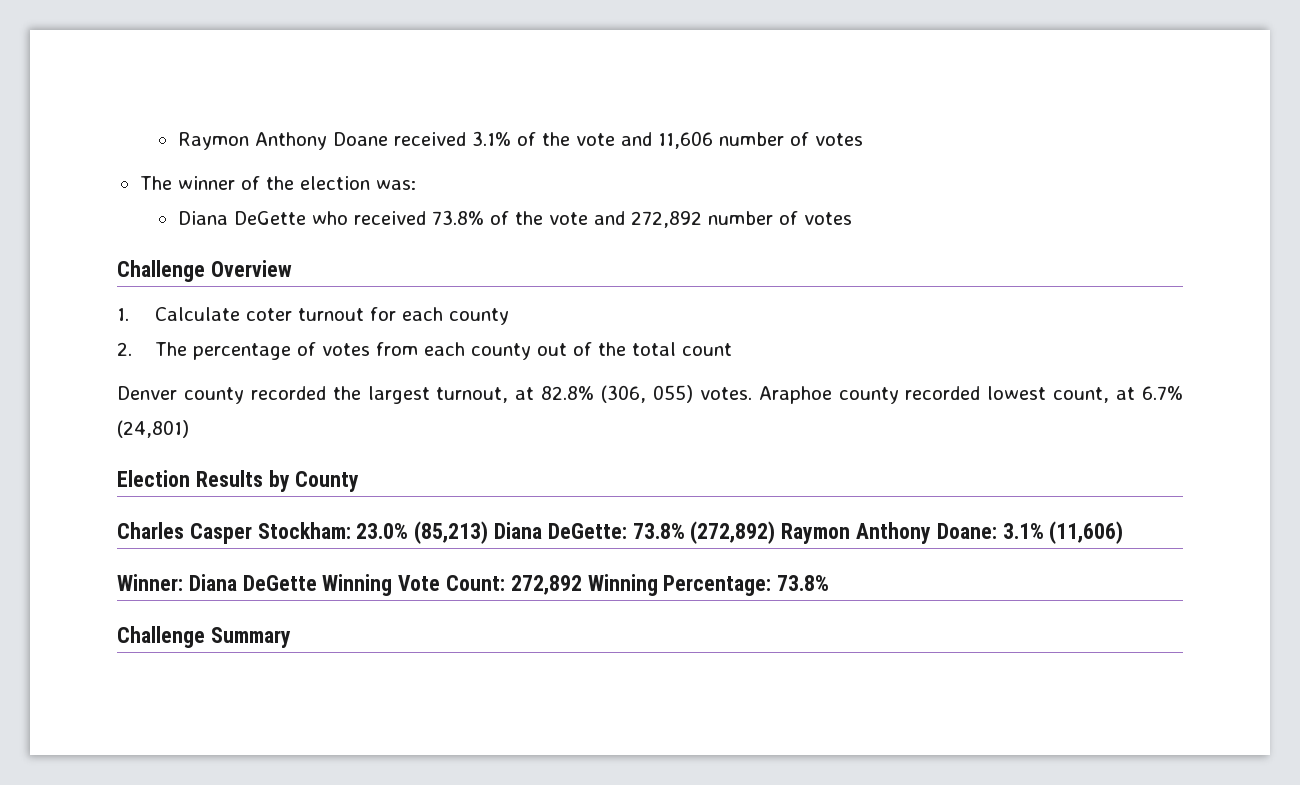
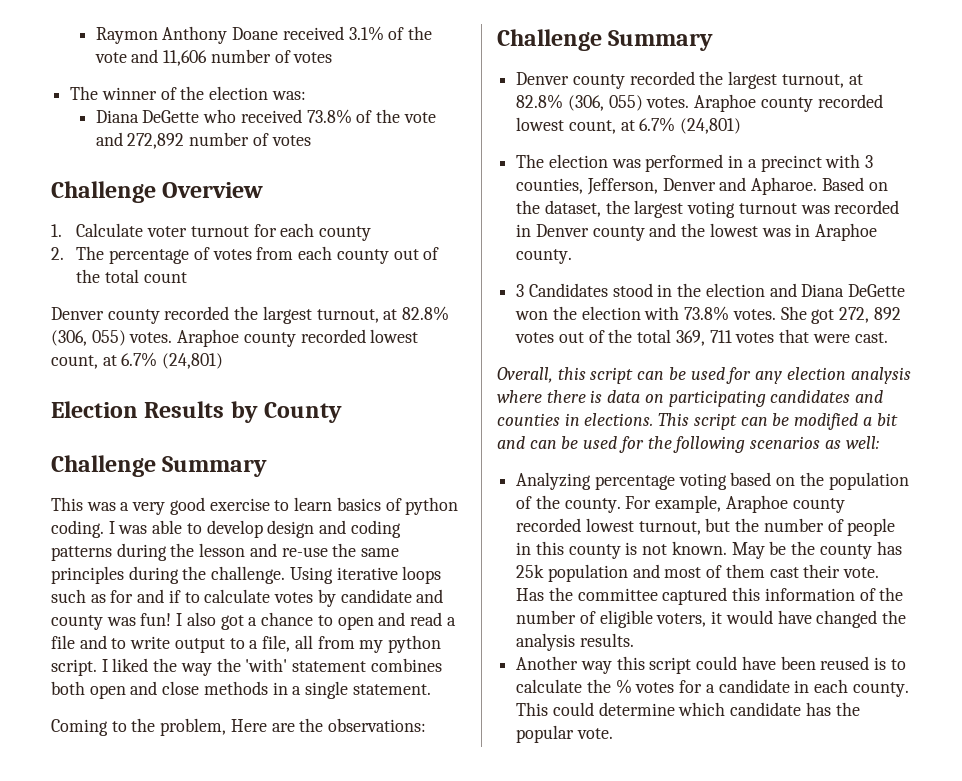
- 1. Calculate coter turnout for each county
+ 1. Calculate voter turnout for each county
  Election Results by County
- Charles Casper Stockham: 23.0% (85,213) Diana DeGette: 73.8% (272,892) Raymon Anthony Doane: 3.1% (11,606)
- Winner: Diana DeGette Winning Vote Count: 272,892 Winning Percentage: 73.8%
  Challenge Summary
+ This was a very good exercise to learn basics of python coding. I was able to develop design and coding patterns during the lesson and re-use the same principles during the challenge. Using iterative loops such as for and if to calculate votes by candidate and county was fun! I also got a chance to open and read a file and to write output to a file, all from my python script. I liked the way the 'with' statement combines both open and close methods in a single statement.
+ Coming to the problem, Here are the observations:
+ Challenge Summary
+ Denver county recorded the largest turnout, at 82.8% (306, 055) votes. Araphoe county recorded lowest count, at 6.7% (24,801)
+ The election was performed in a precinct with 3 counties, Jefferson, Denver and Apharoe. Based on the dataset, the largest voting turnout was recorded in Denver county and the lowest was in Araphoe county.
+ 3 Candidates stood in the election and Diana DeGette won the election with 73.8% votes. She got 272, 892 votes out of the total 369, 711 votes that were cast.
+ Overall, this script can be used for any election analysis where there is data on participating candidates and counties in elections. This script can be modified a bit and can be used for the following scenarios as well:
+ Analyzing percentage voting based on the population of the county. For example, Araphoe county recorded lowest turnout, but the number of people in this county is not known. May be the county has 25k population and most of them cast their vote. Has the committee captured this information of the number of eligible voters, it would have changed the analysis results.
+ Another way this script could have been reused is to calculate the % votes for a candidate in each county. This could determine which candidate has the popular vote.

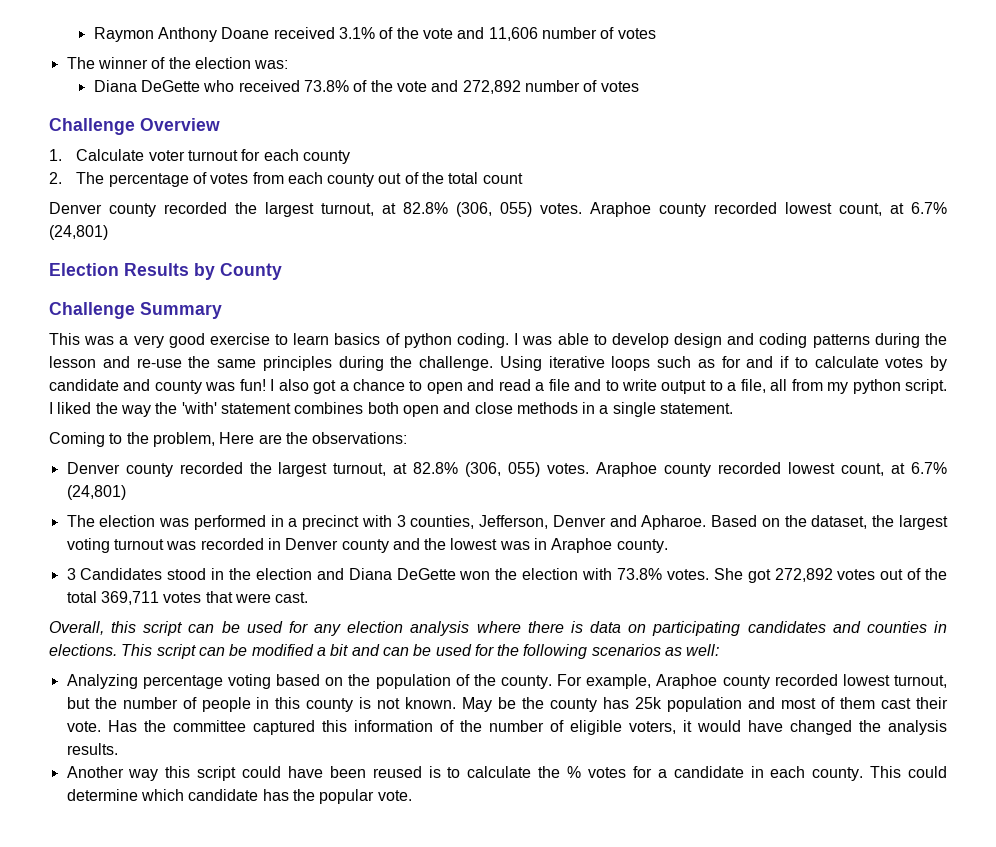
  Coming to the problem, Here are the observations:
- Challenge Summary
- She got 272, 892 votes out of the total 369, 711 votes that were cast.
+ She got 272,892 votes out of the total 369,711 votes that were cast.

